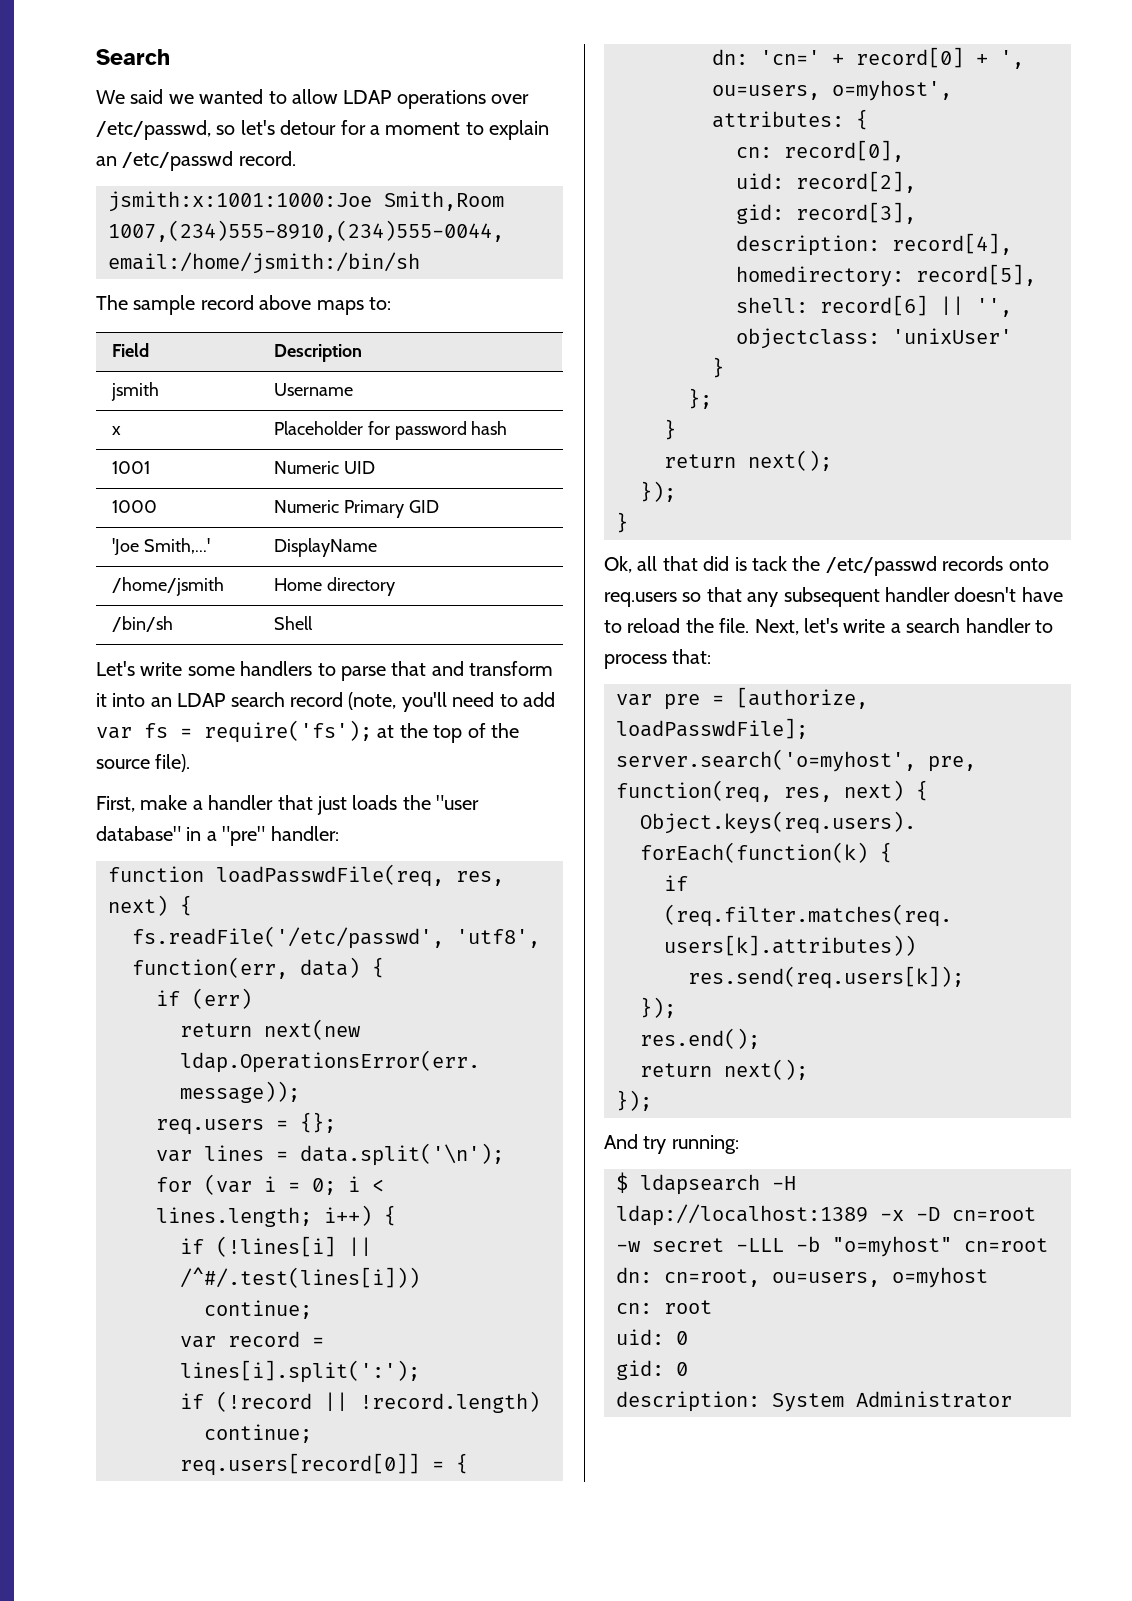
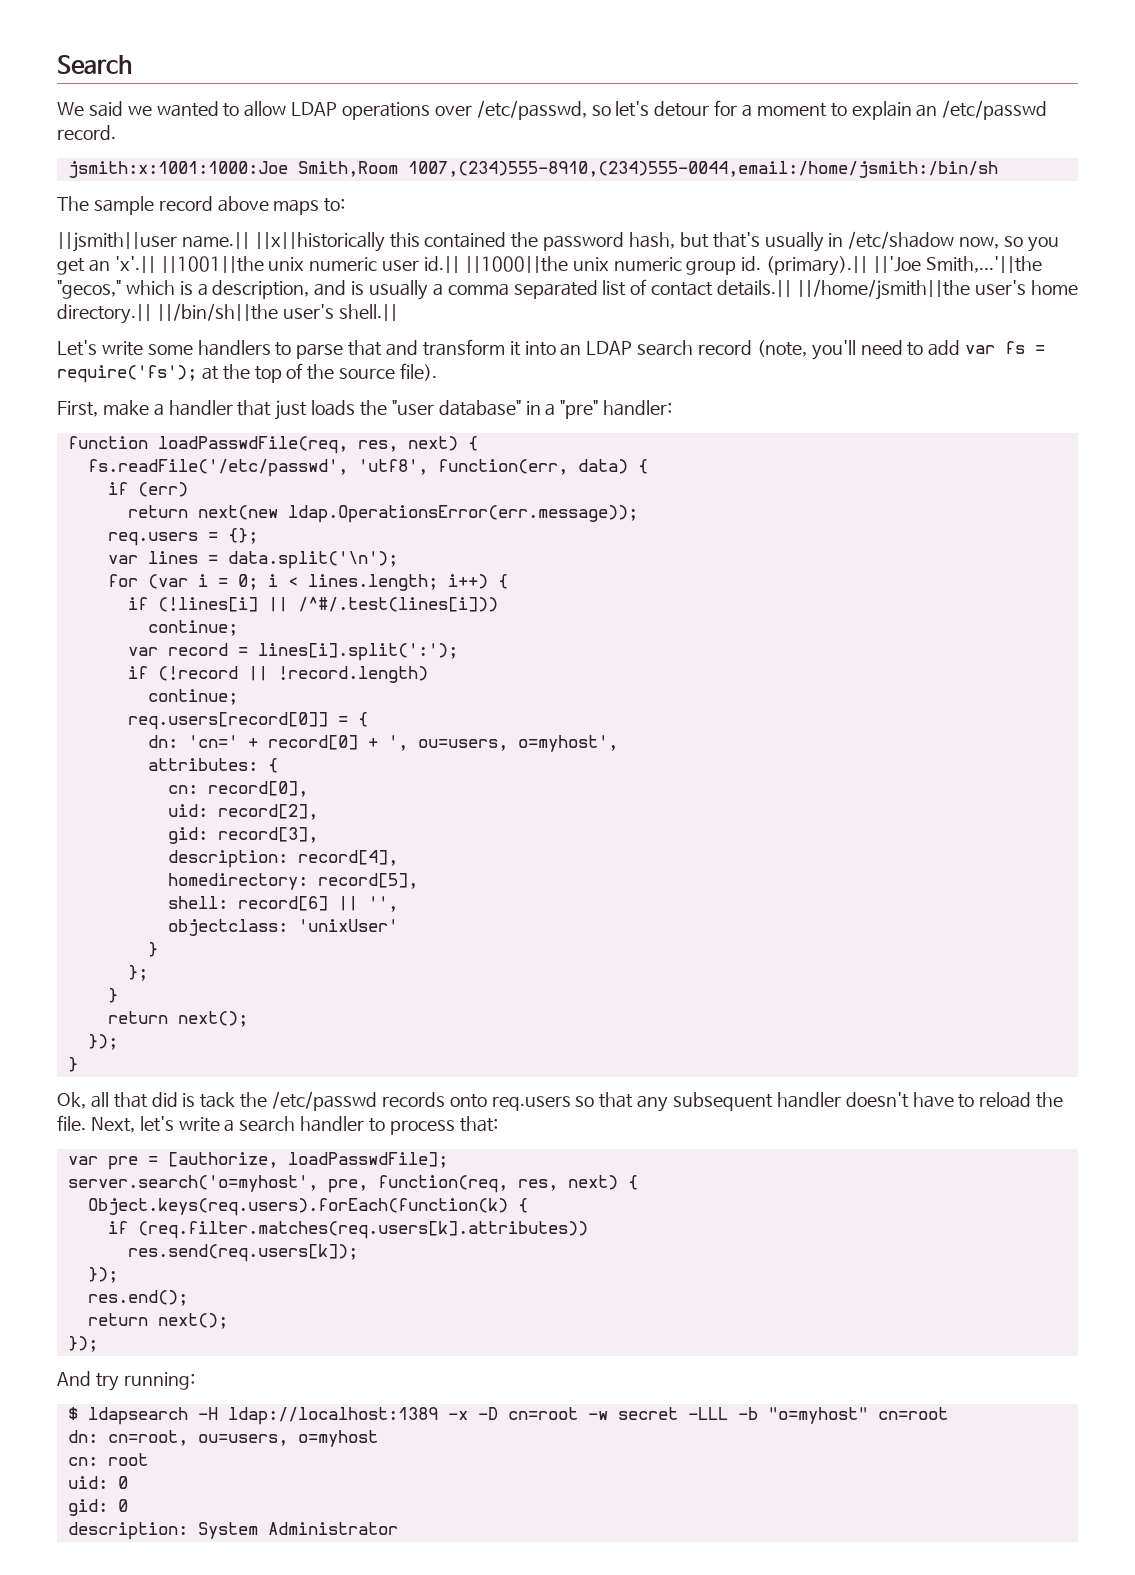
- Field | Description
- jsmith | Username
- x | Placeholder for password hash
- 1001 | Numeric UID
- 1000 | Numeric Primary GID
- 'Joe Smith,...' | DisplayName
- /home/jsmith | Home directory
- /bin/sh | Shell
+ ||jsmith||user name.|| ||x||historically this contained the password hash, but that's usually in /etc/shadow now, so you get an 'x'.|| ||1001||the unix numeric user id.|| ||1000||the unix numeric group id. (primary).|| ||'Joe Smith,...'||the "gecos," which is a description, and is usually a comma separated list of contact details.|| ||/home/jsmith||the user's home directory.|| ||/bin/sh||the user's shell.||

